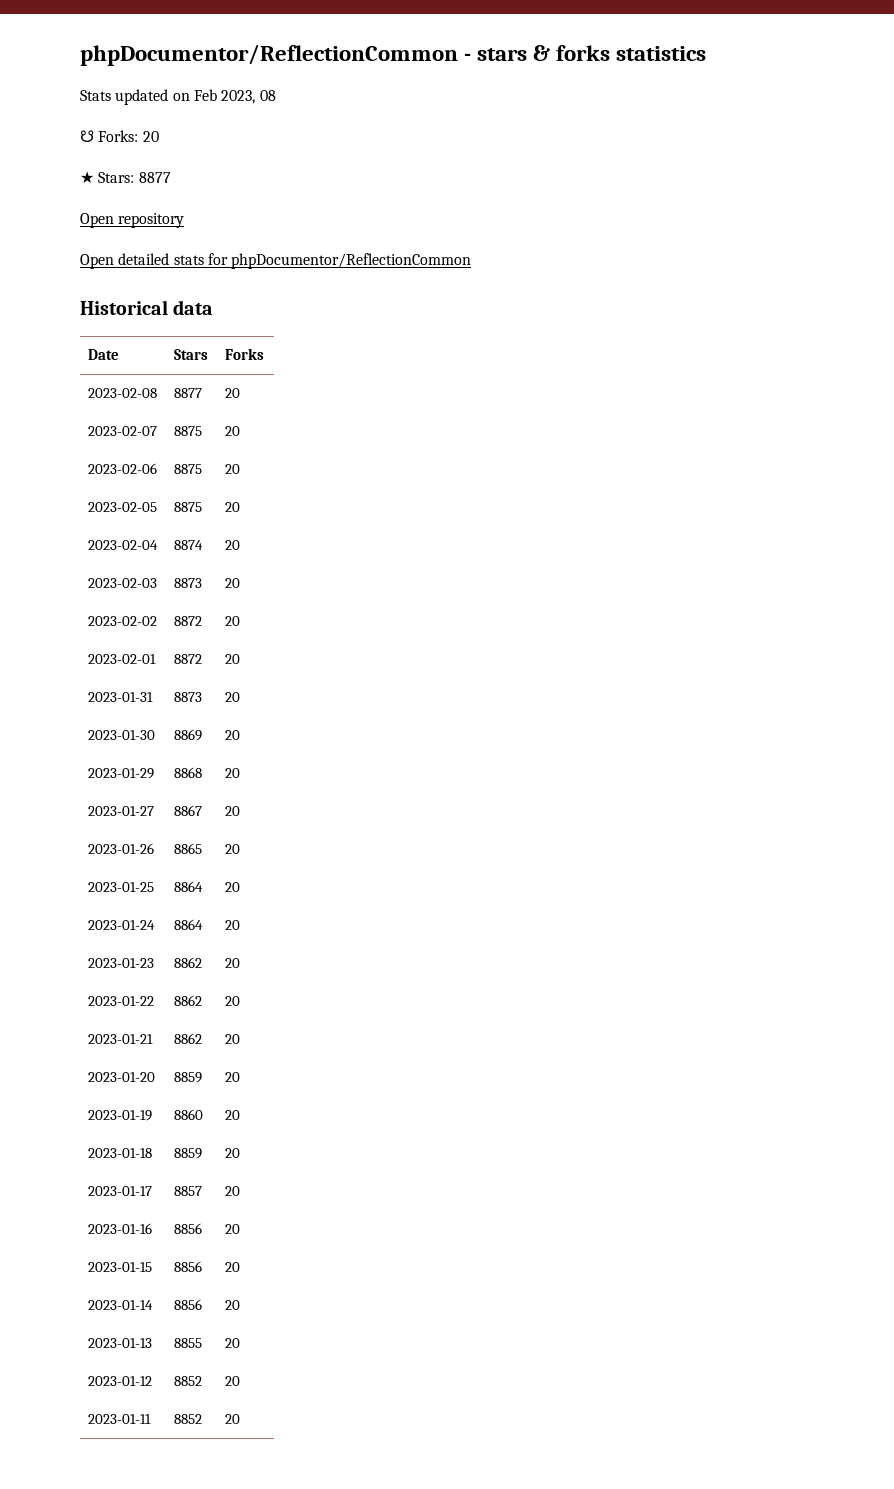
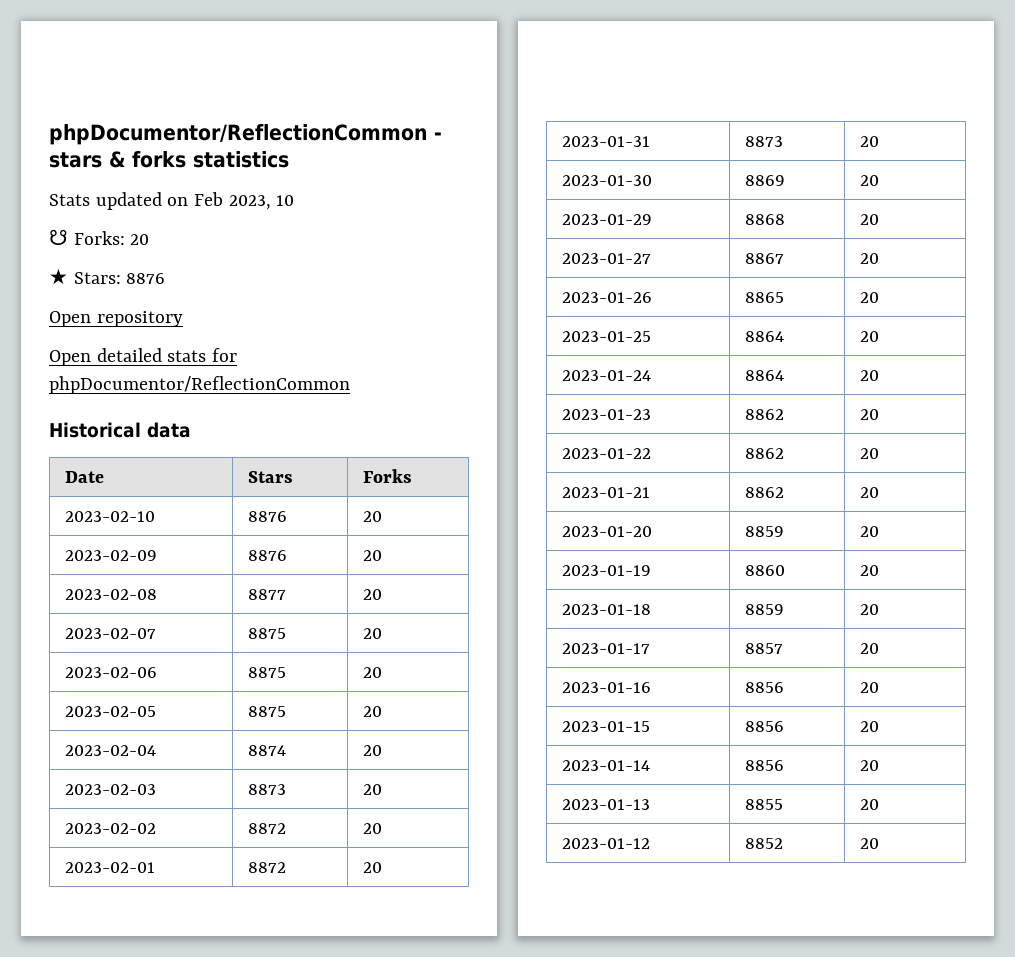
- Stats updated on Feb 2023, 08
+ Stats updated on Feb 2023, 10
- ★ Stars: 8877
+ ★ Stars: 8876
+ 2023-02-10 | 8876 | 20
+ 2023-02-09 | 8876 | 20
- 2023-01-11 | 8852 | 20

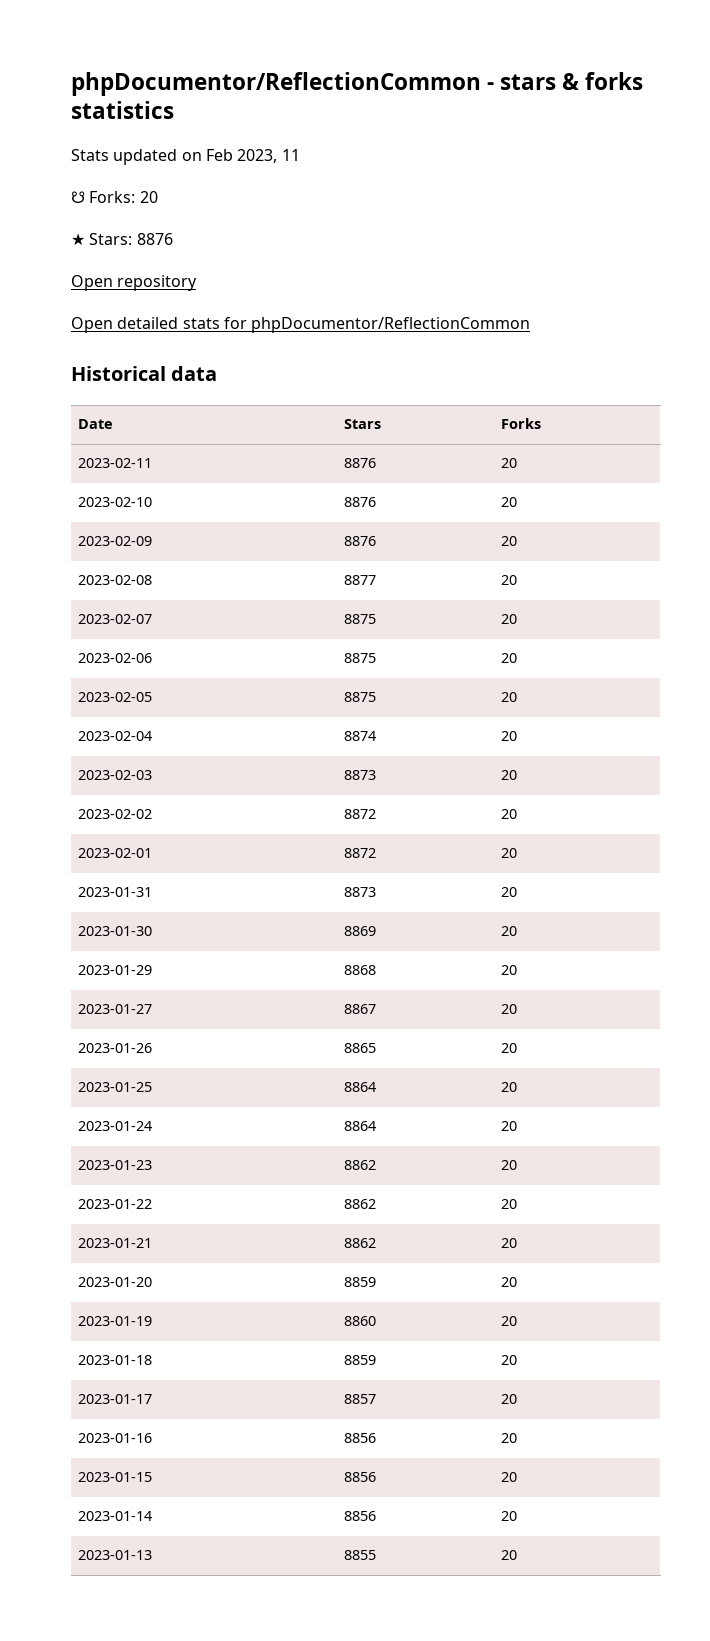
- Stats updated on Feb 2023, 10
+ Stats updated on Feb 2023, 11
+ 2023-02-11 | 8876 | 20
- 2023-01-12 | 8852 | 20

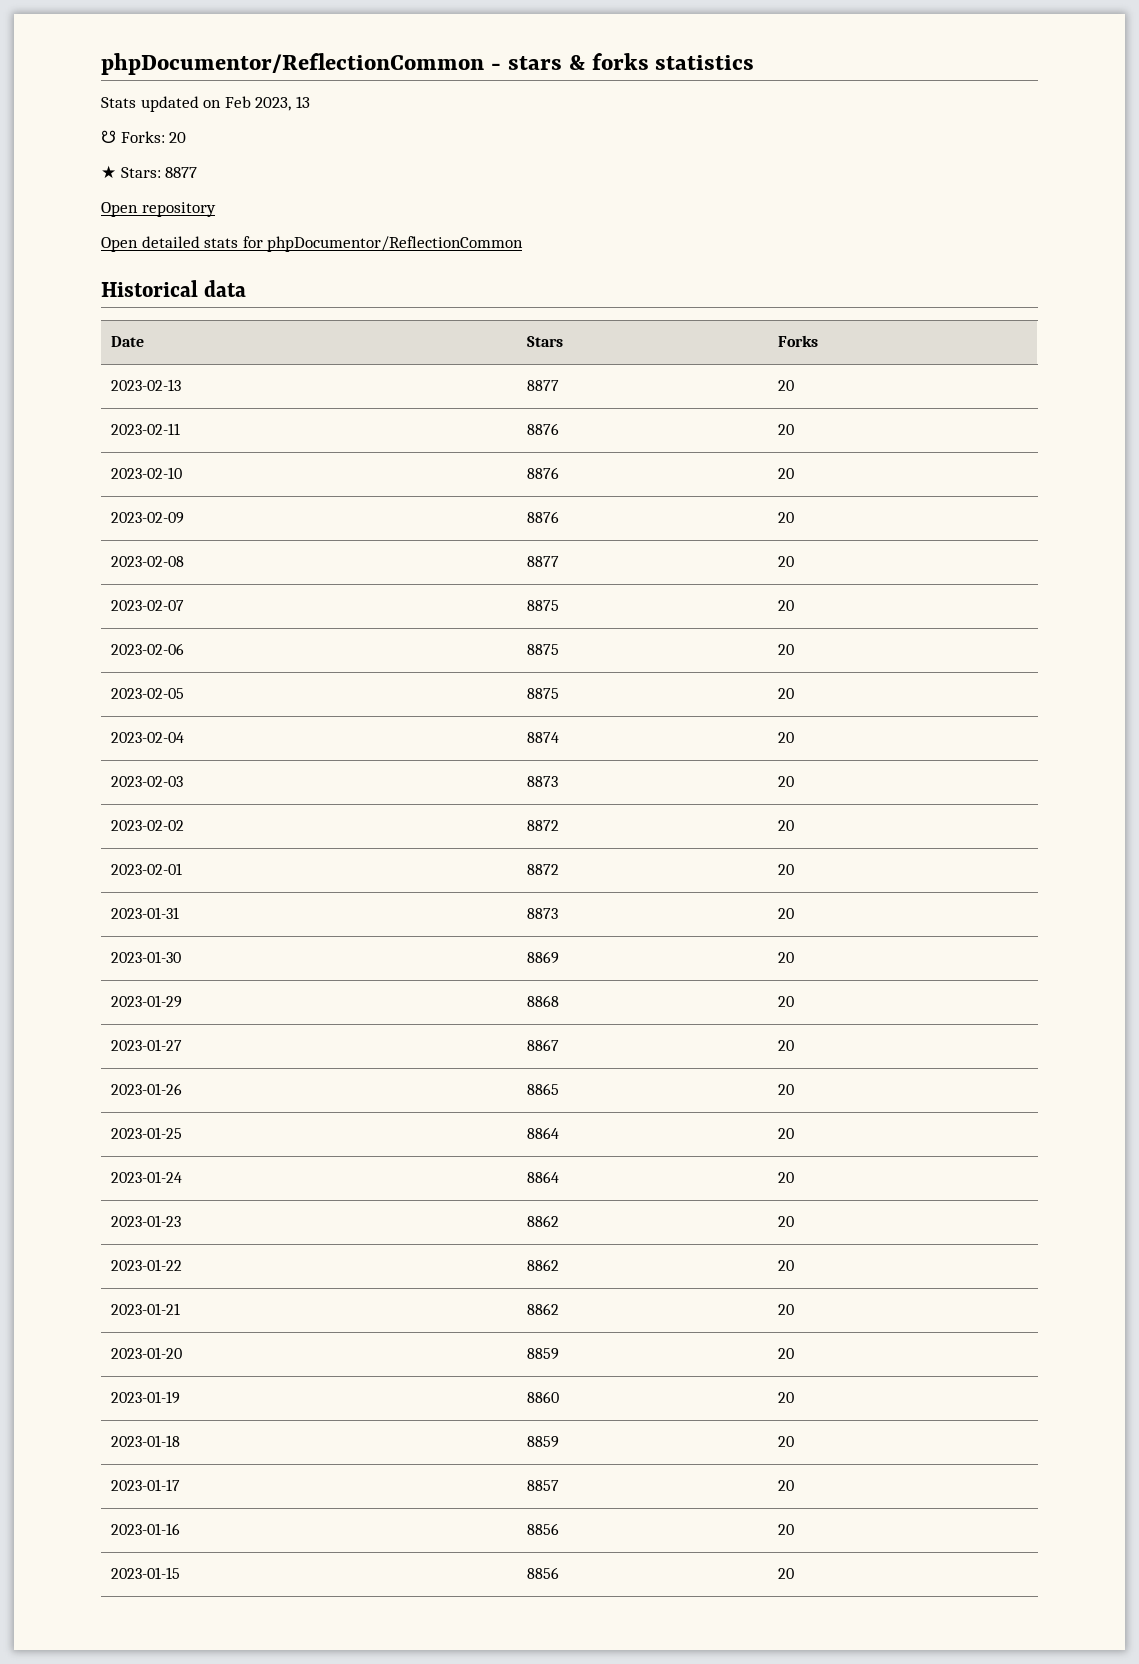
- Stats updated on Feb 2023, 11
+ Stats updated on Feb 2023, 13
- ★ Stars: 8876
+ ★ Stars: 8877
+ 2023-02-13 | 8877 | 20
- 2023-01-14 | 8856 | 20
- 2023-01-13 | 8855 | 20

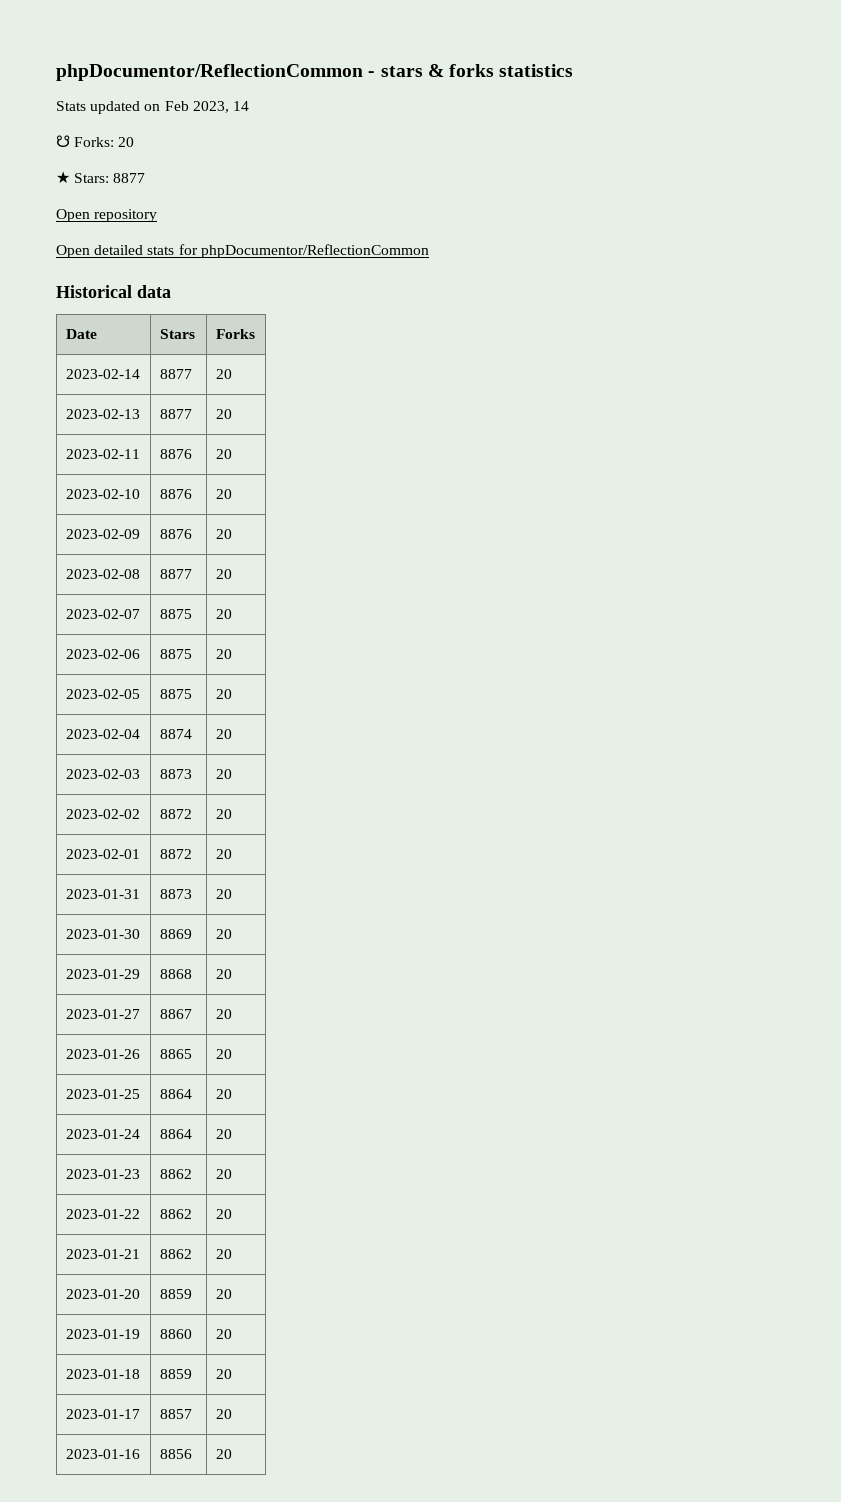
- Stats updated on Feb 2023, 13
+ Stats updated on Feb 2023, 14
+ 2023-02-14 | 8877 | 20
- 2023-01-15 | 8856 | 20

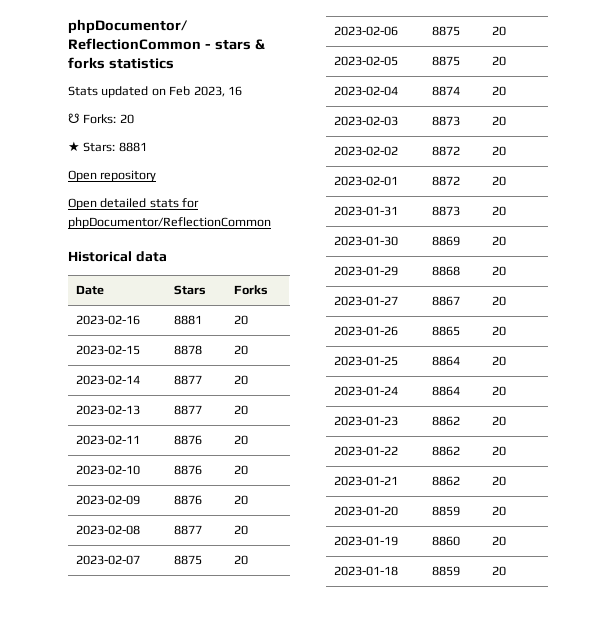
- Stats updated on Feb 2023, 14
+ Stats updated on Feb 2023, 16
- ★ Stars: 8877
+ ★ Stars: 8881
+ 2023-02-16 | 8881 | 20
+ 2023-02-15 | 8878 | 20
- 2023-01-17 | 8857 | 20
- 2023-01-16 | 8856 | 20

